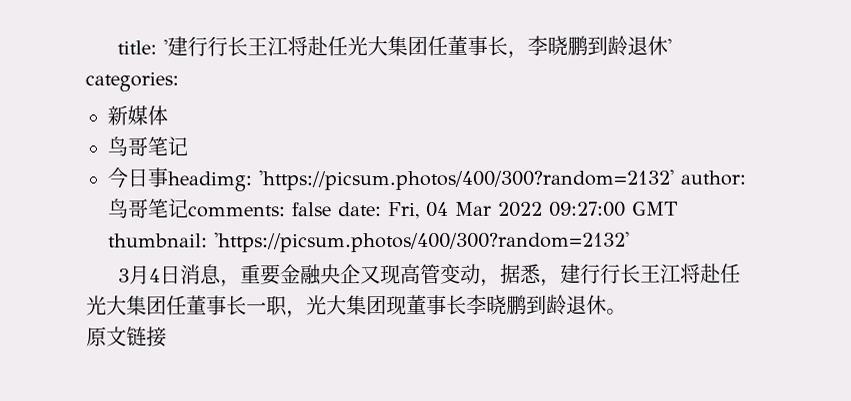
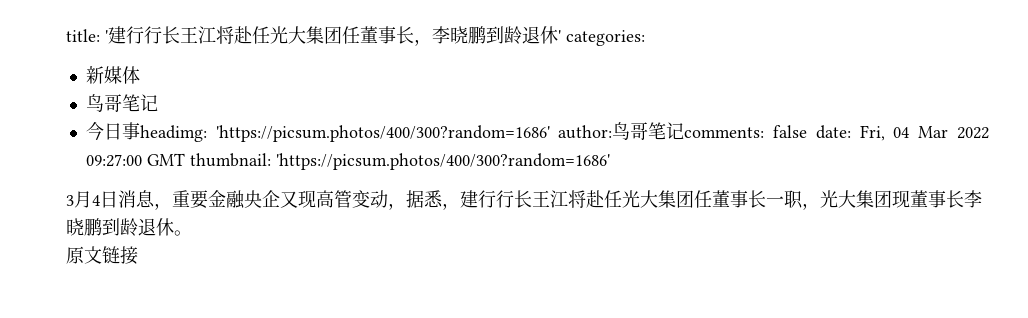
- 今日事headimg: 'https://picsum.photos/400/300?random=2132' author:鸟哥笔记comments: false date: Fri, 04 Mar 2022 09:27:00 GMT thumbnail: 'https://picsum.photos/400/300?random=2132'
+ 今日事headimg: 'https://picsum.photos/400/300?random=1686' author:鸟哥笔记comments: false date: Fri, 04 Mar 2022 09:27:00 GMT thumbnail: 'https://picsum.photos/400/300?random=1686'

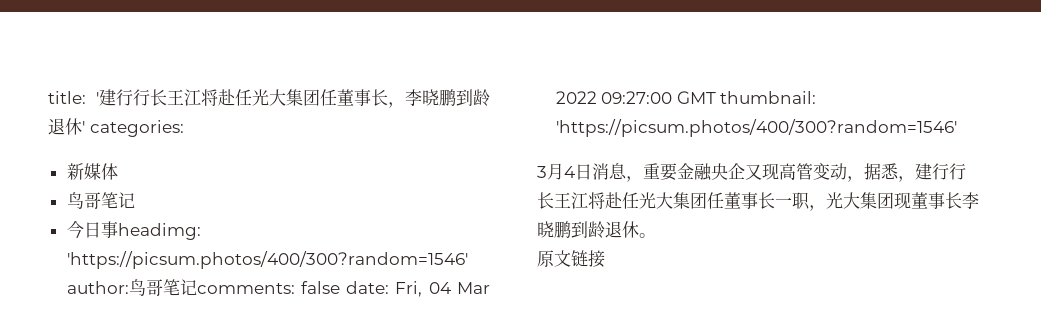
- 今日事headimg: 'https://picsum.photos/400/300?random=1686' author:鸟哥笔记comments: false date: Fri, 04 Mar 2022 09:27:00 GMT thumbnail: 'https://picsum.photos/400/300?random=1686'
+ 今日事headimg: 'https://picsum.photos/400/300?random=1546' author:鸟哥笔记comments: false date: Fri, 04 Mar 2022 09:27:00 GMT thumbnail: 'https://picsum.photos/400/300?random=1546'

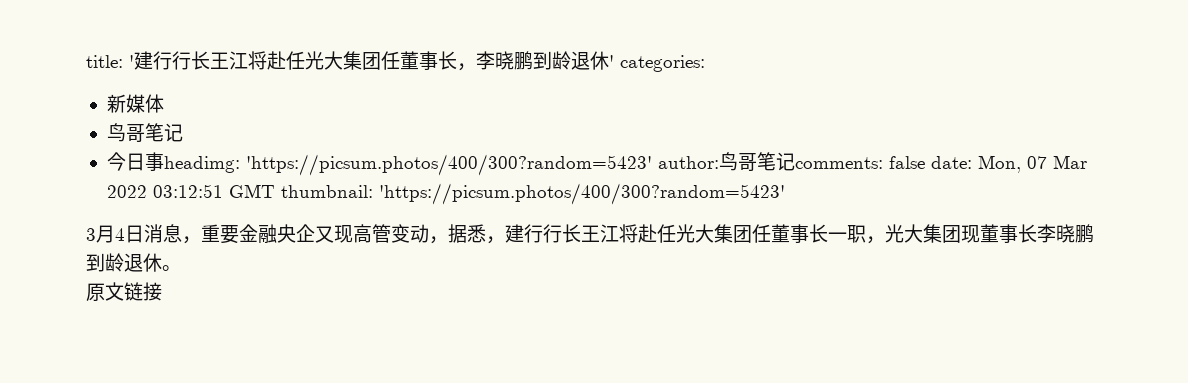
- 今日事headimg: 'https://picsum.photos/400/300?random=1546' author:鸟哥笔记comments: false date: Fri, 04 Mar 2022 09:27:00 GMT thumbnail: 'https://picsum.photos/400/300?random=1546'
+ 今日事headimg: 'https://picsum.photos/400/300?random=5423' author:鸟哥笔记comments: false date: Mon, 07 Mar 2022 03:12:51 GMT thumbnail: 'https://picsum.photos/400/300?random=5423'

